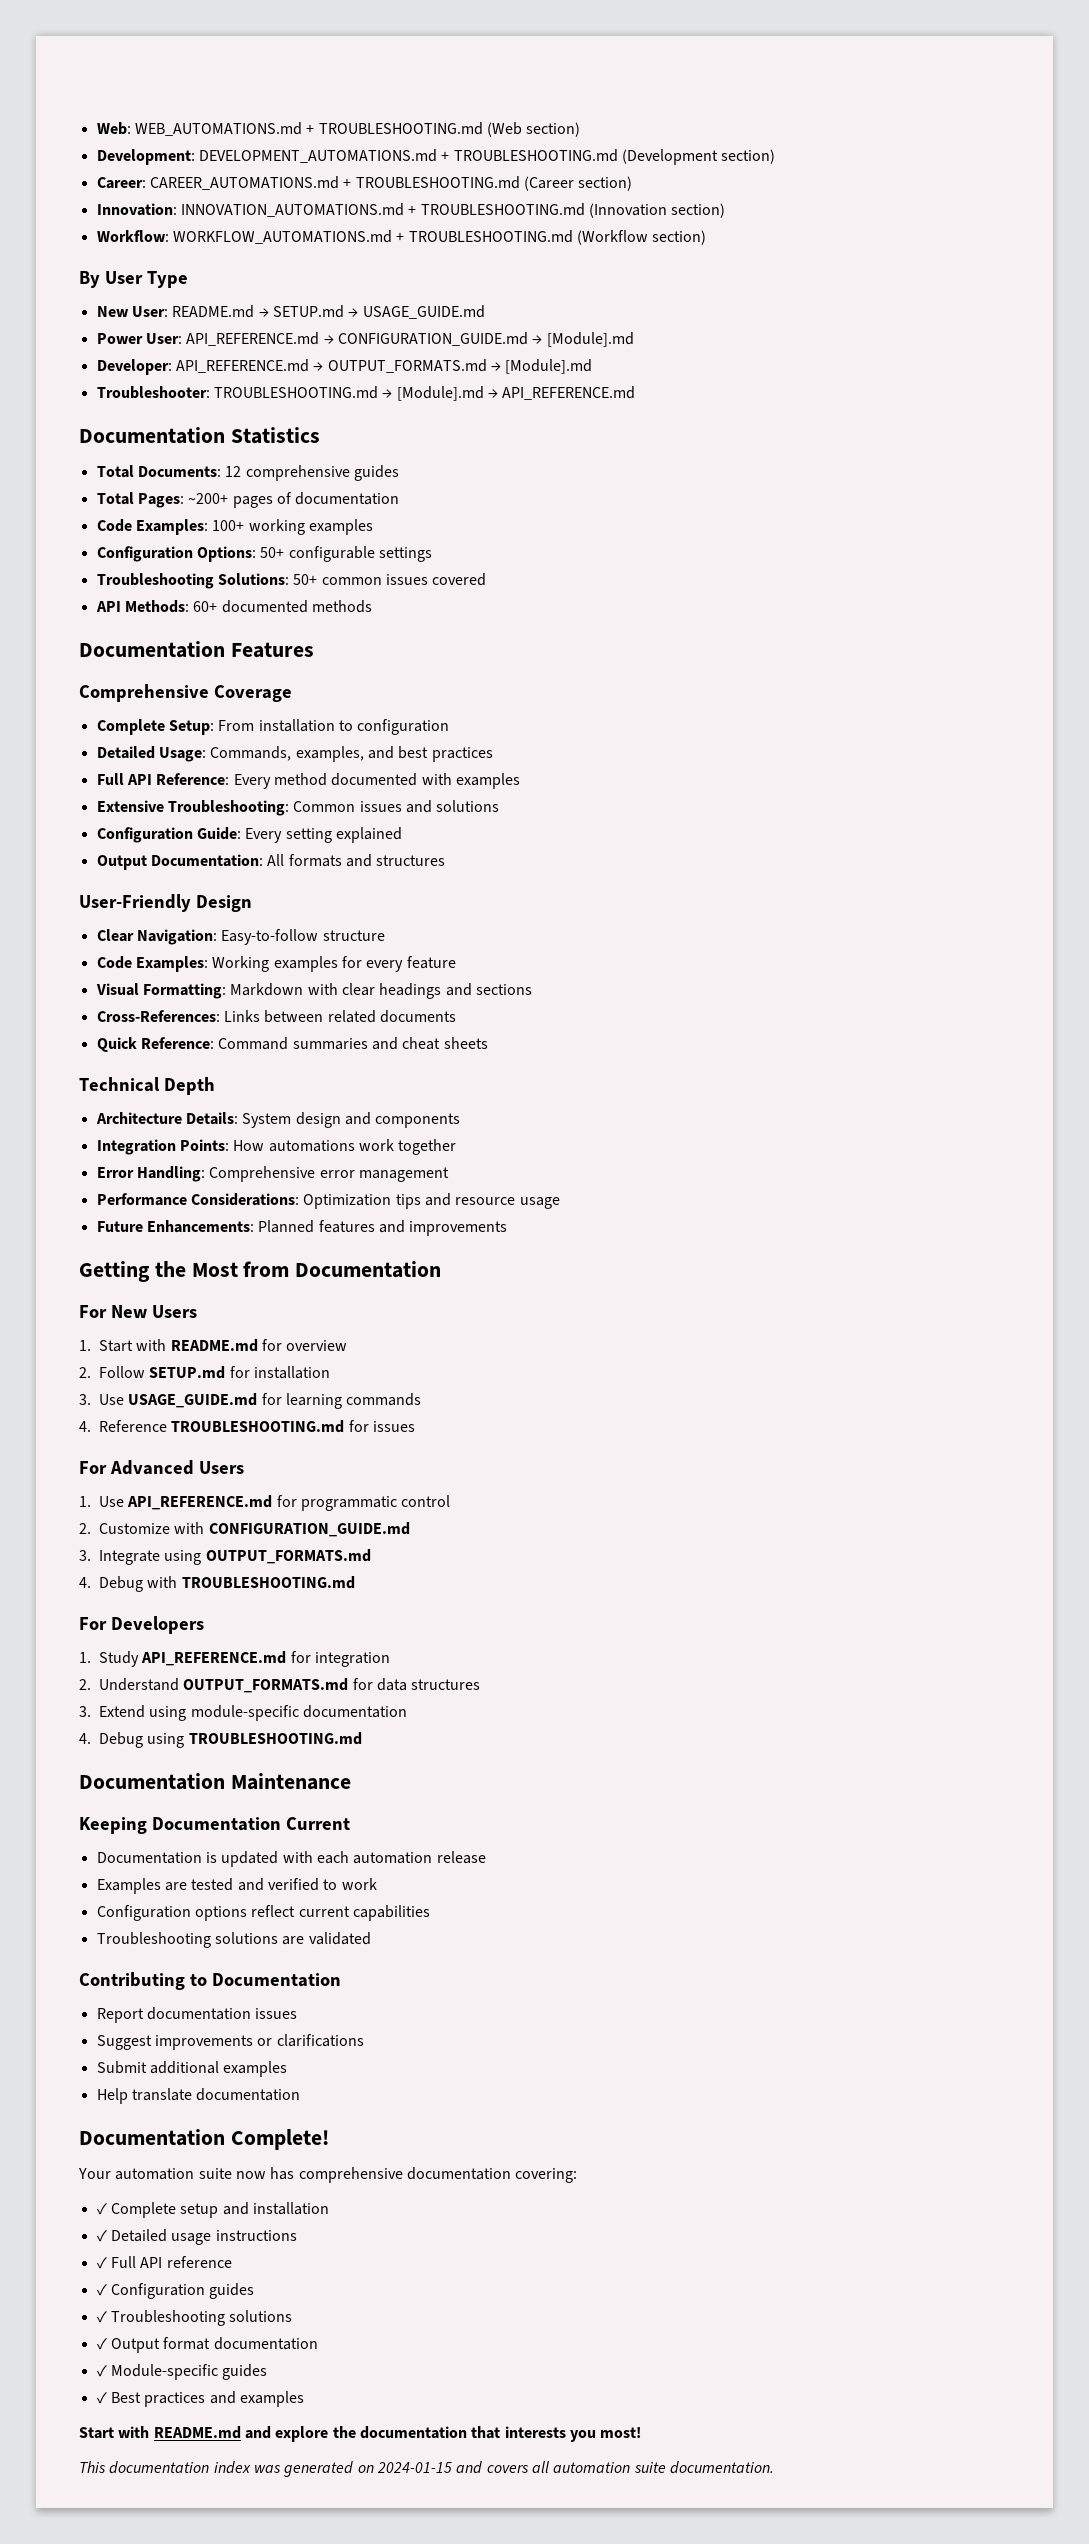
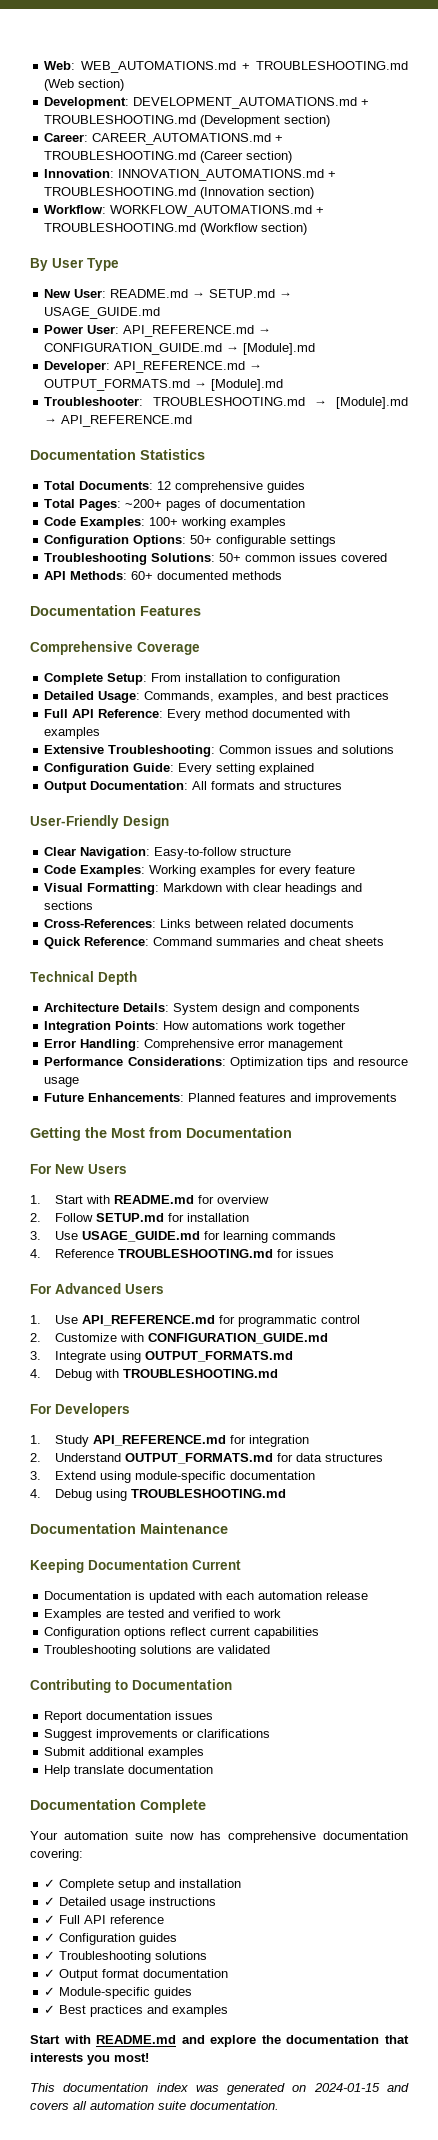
- Documentation Complete!
+ Documentation Complete

